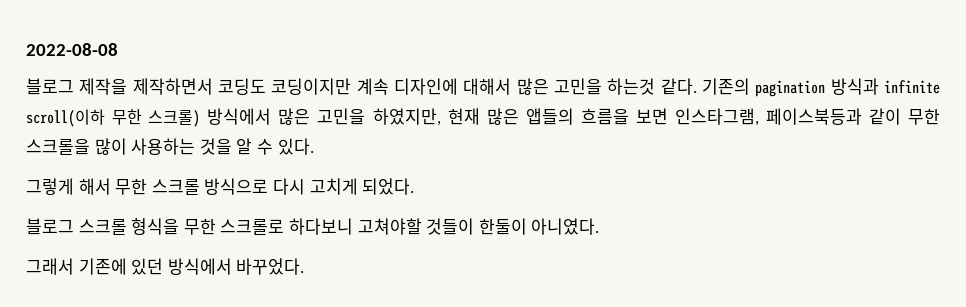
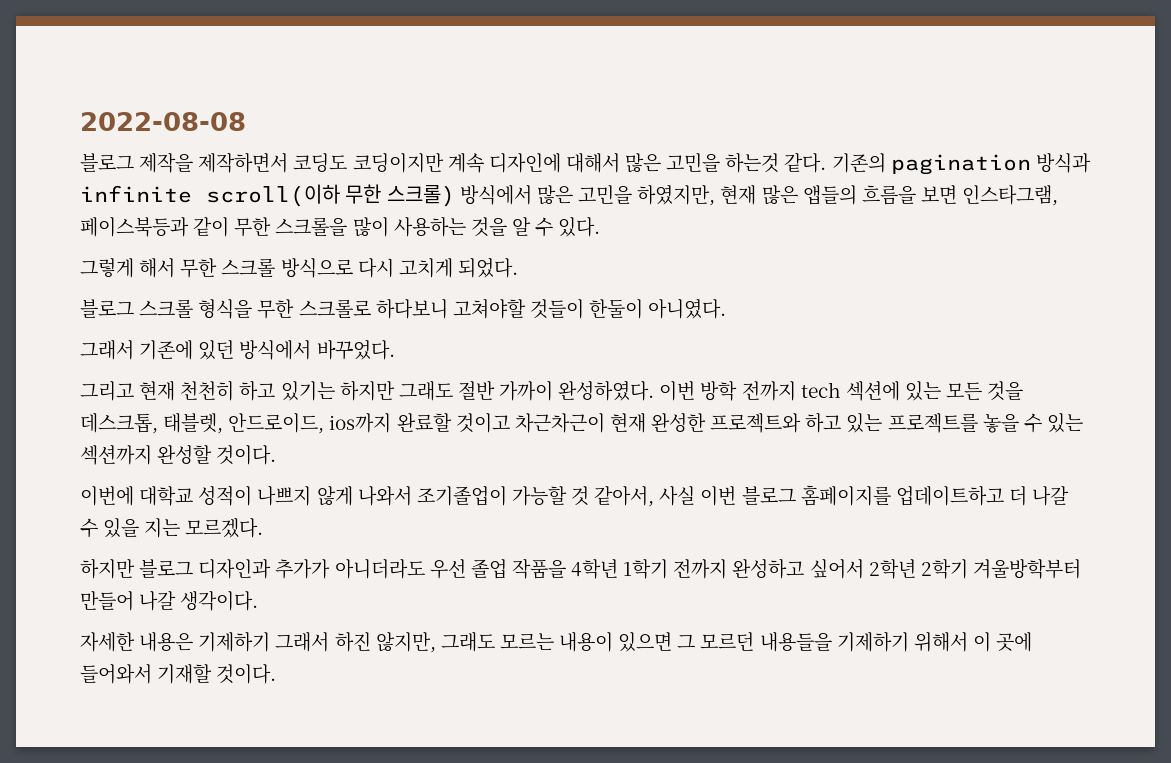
+ 그리고 현재 천천히 하고 있기는 하지만 그래도 절반 가까이 완성하였다. 이번 방학 전까지 tech 섹션에 있는 모든 것을 데스크톱, 태블렛, 안드로이드, ios까지 완료할 것이고 차근차근이 현재 완성한 프로젝트와 하고 있는 프로젝트를 놓을 수 있는 섹션까지 완성할 것이다.
+ 이번에 대학교 성적이 나쁘지 않게 나와서 조기졸업이 가능할 것 같아서, 사실 이번 블로그 홈페이지를 업데이트하고 더 나갈 수 있을 지는 모르겠다.
+ 하지만 블로그 디자인과 추가가 아니더라도 우선 졸업 작품을 4학년 1학기 전까지 완성하고 싶어서 2학년 2학기 겨울방학부터 만들어 나갈 생각이다.
+ 자세한 내용은 기제하기 그래서 하진 않지만, 그래도 모르는 내용이 있으면 그 모르던 내용들을 기제하기 위해서 이 곳에 들어와서 기재할 것이다.

